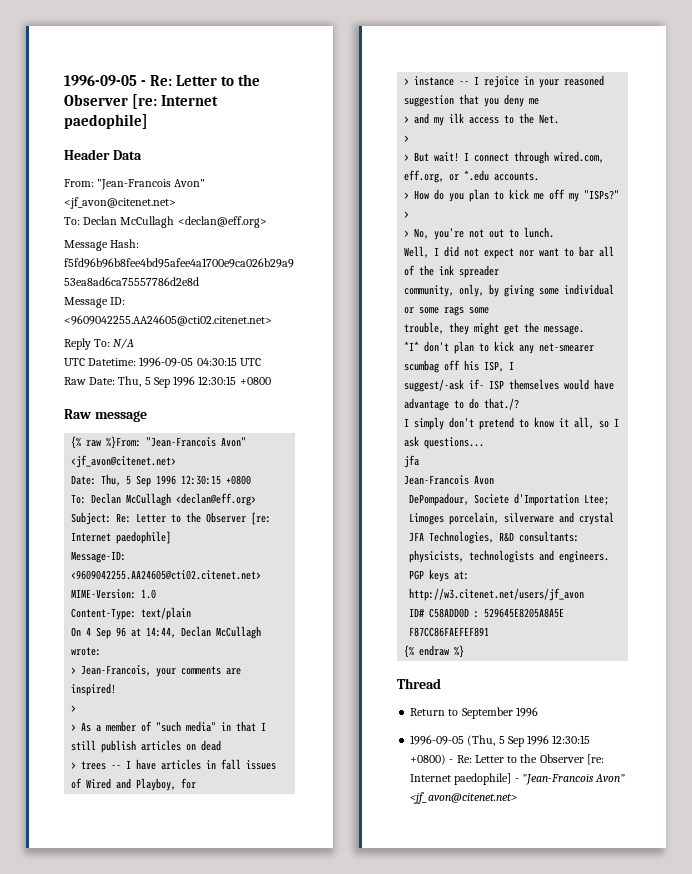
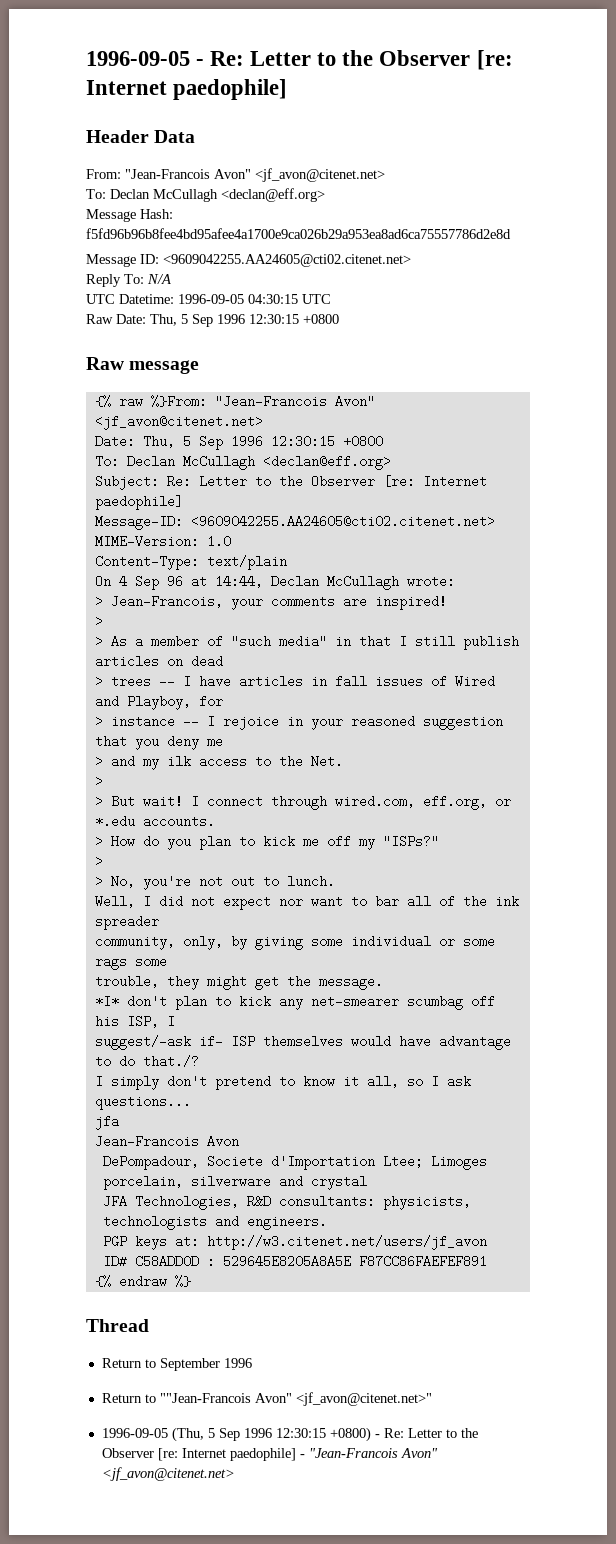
+ Return to ""Jean-Francois Avon" <jf_avon@citenet.net>"

